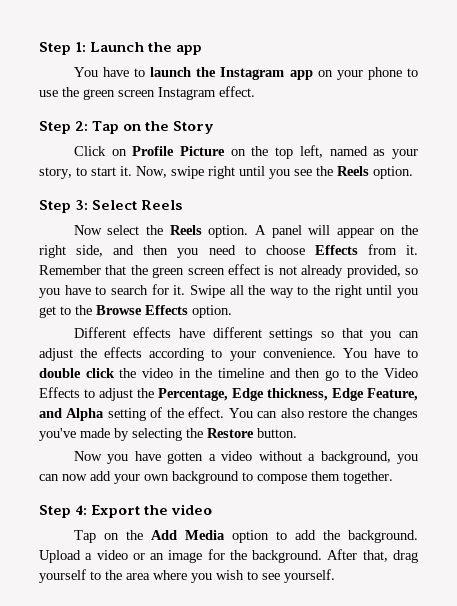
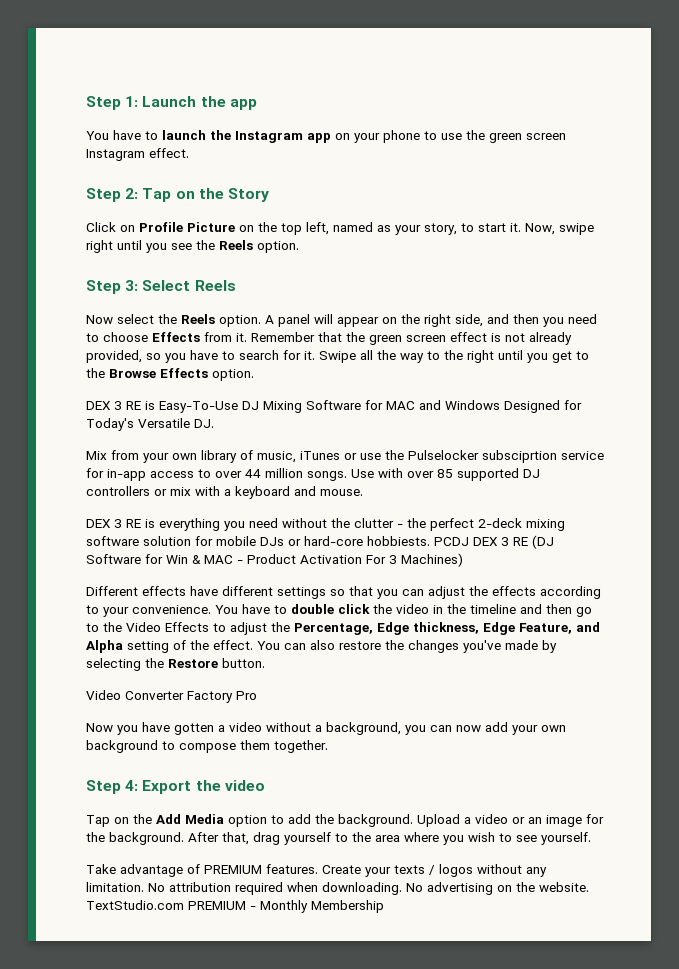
+ DEX 3 RE is Easy-To-Use DJ Mixing Software for MAC and Windows Designed for Today's Versatile DJ.
+ Mix from your own library of music, iTunes or use the Pulselocker subsciprtion service for in-app access to over 44 million songs. Use with over 85 supported DJ controllers or mix with a keyboard and mouse.
+ DEX 3 RE is everything you need without the clutter - the perfect 2-deck mixing software solution for mobile DJs or hard-core hobbiests. PCDJ DEX 3 RE (DJ Software for Win & MAC - Product Activation For 3 Machines)
+ Video Converter Factory Pro
+ Take advantage of PREMIUM features. Create your texts / logos without any limitation. No attribution required when downloading. No advertising on the website. TextStudio.com PREMIUM - Monthly Membership

